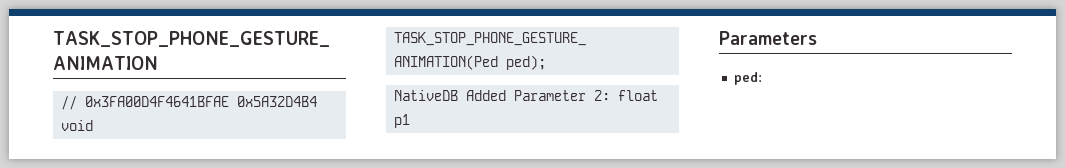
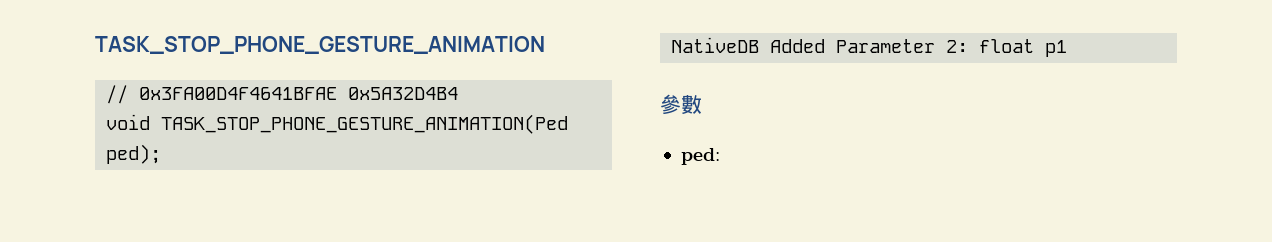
- Parameters
+ 參數

